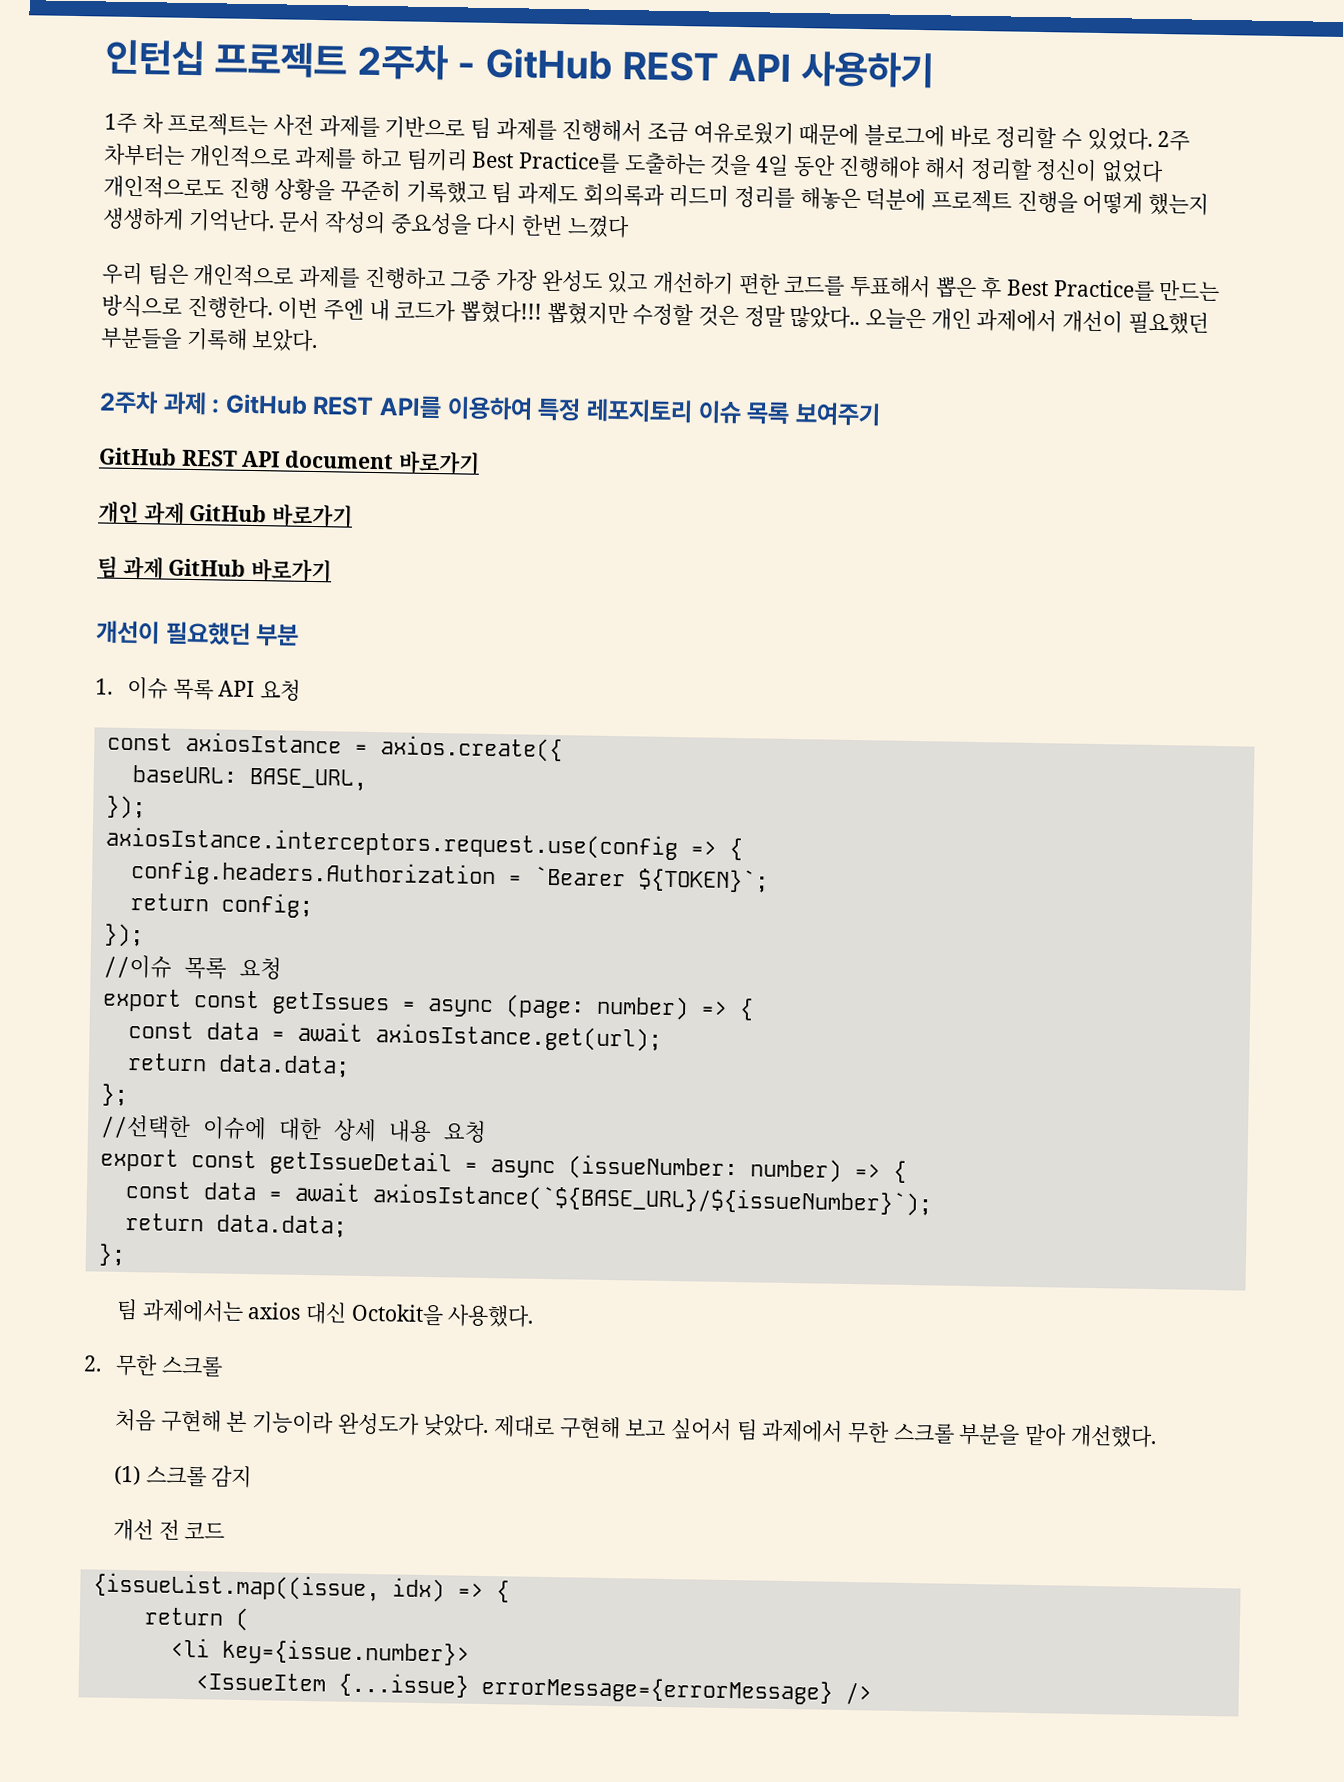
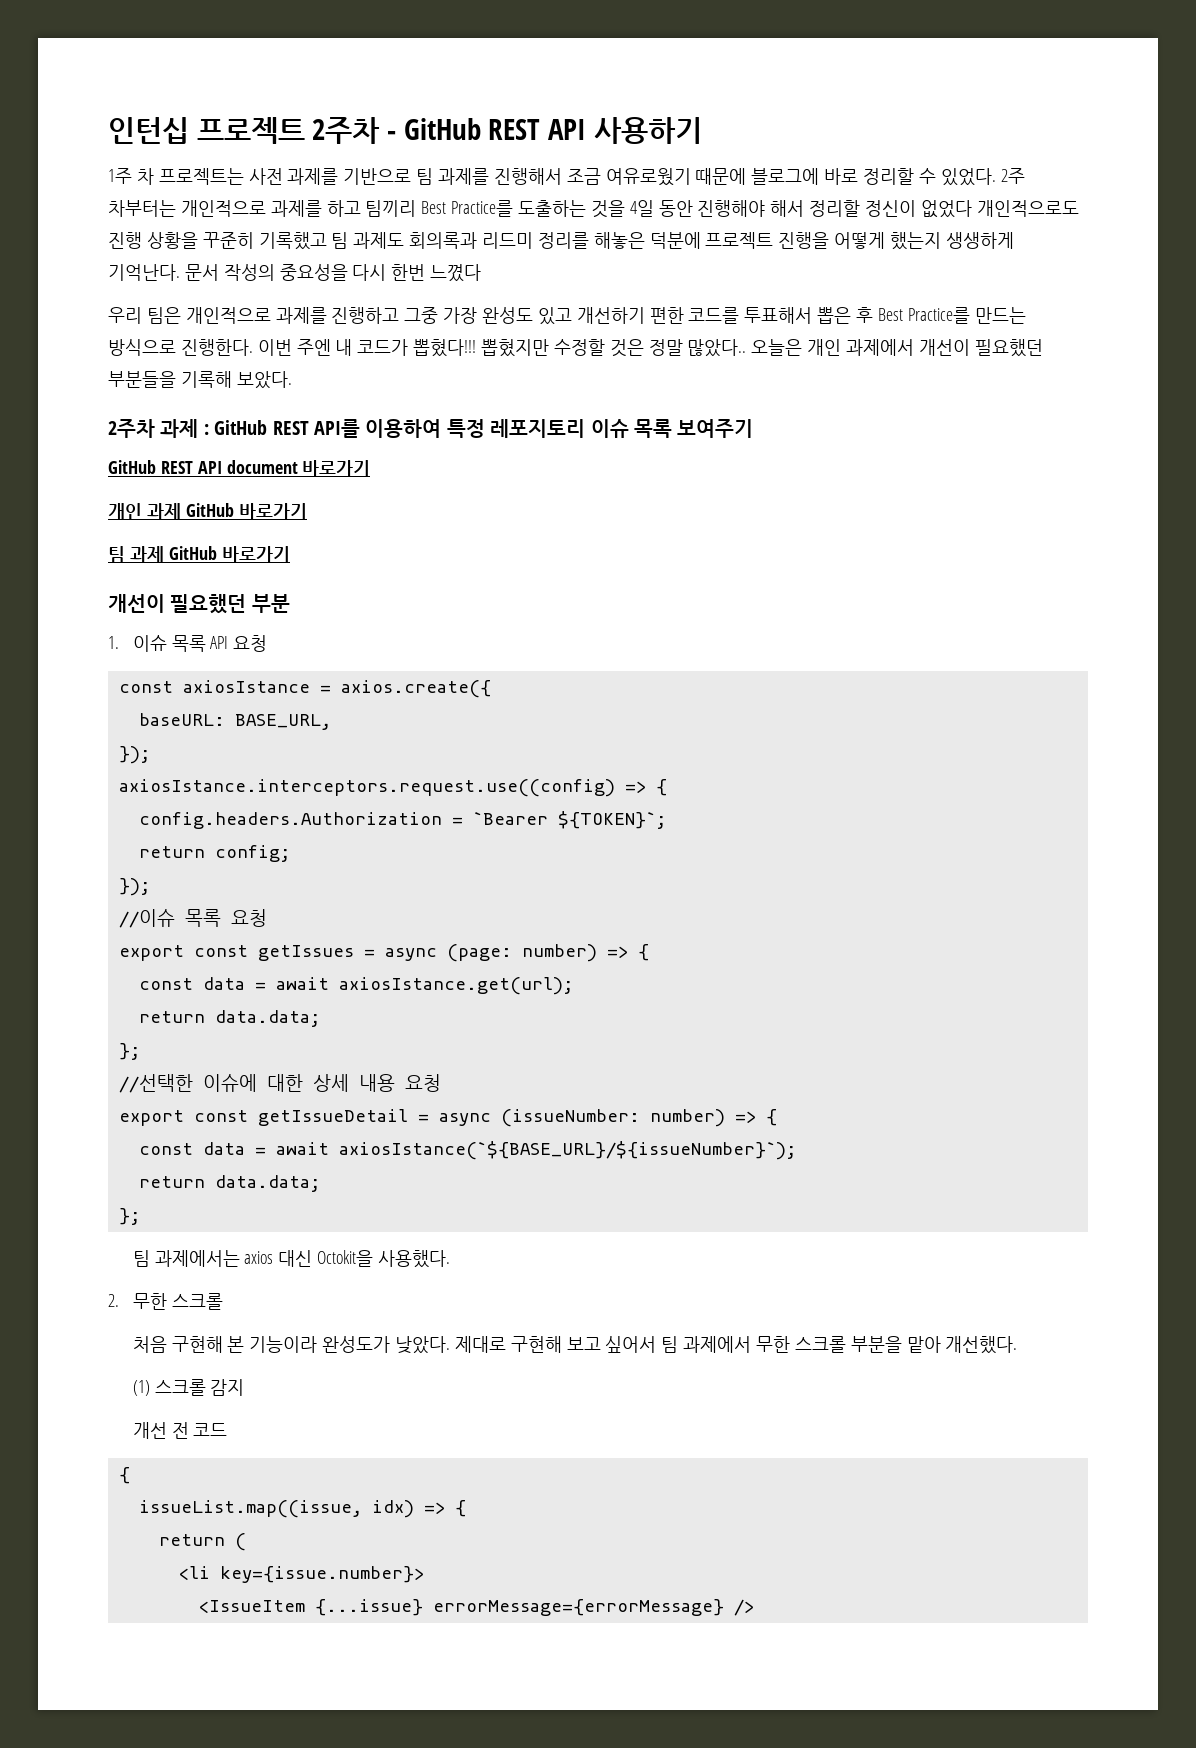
- axiosIstance.interceptors.request.use(config => {
+ axiosIstance.interceptors.request.use((config) => {
  개선 전 코드
- {issueList.map((issue, idx) => {
+ {
+ issueList.map((issue, idx) => {

